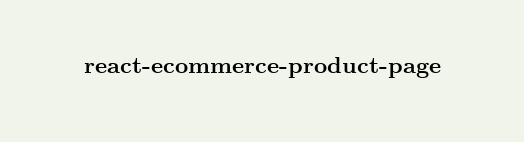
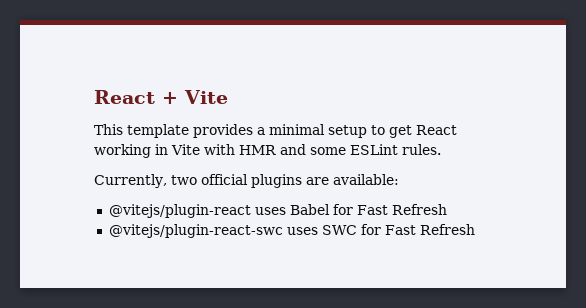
- react-ecommerce-product-page
+ React + Vite
+ This template provides a minimal setup to get React working in Vite with HMR and some ESLint rules.
+ Currently, two official plugins are available:
+ @vitejs/plugin-react uses Babel for Fast Refresh
+ @vitejs/plugin-react-swc uses SWC for Fast Refresh

